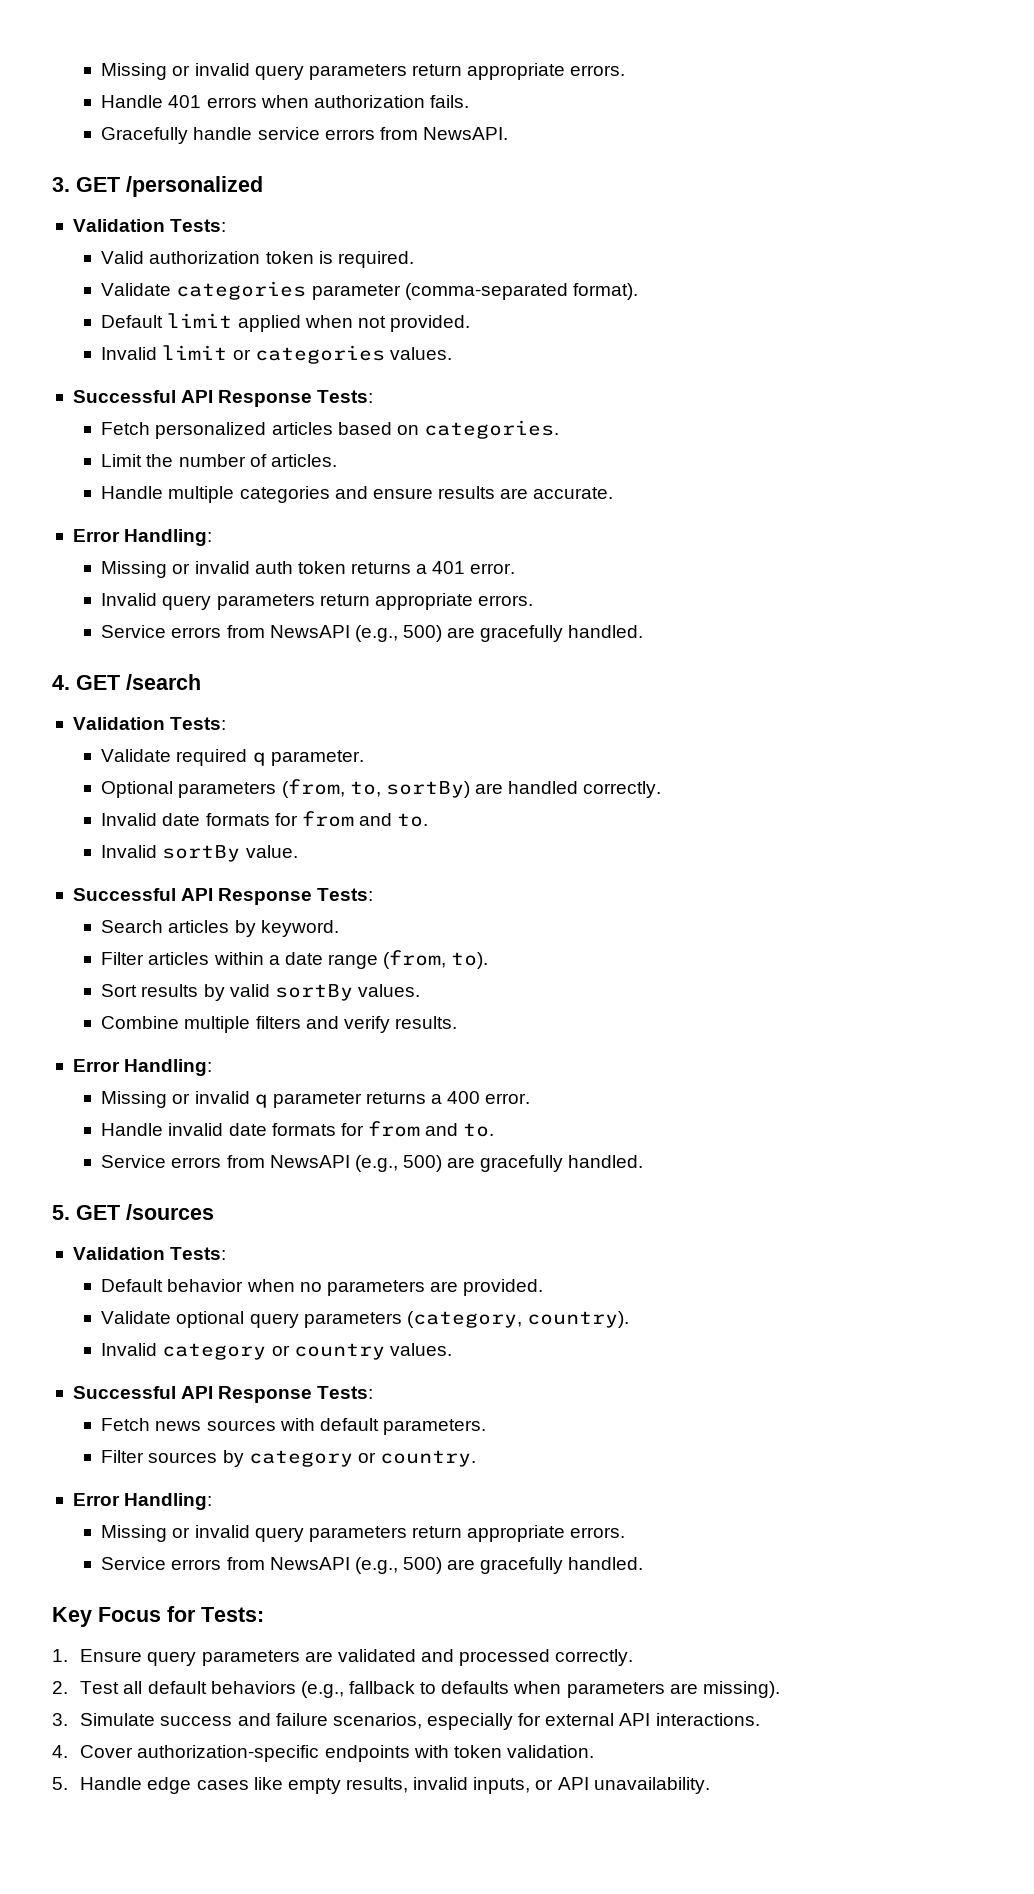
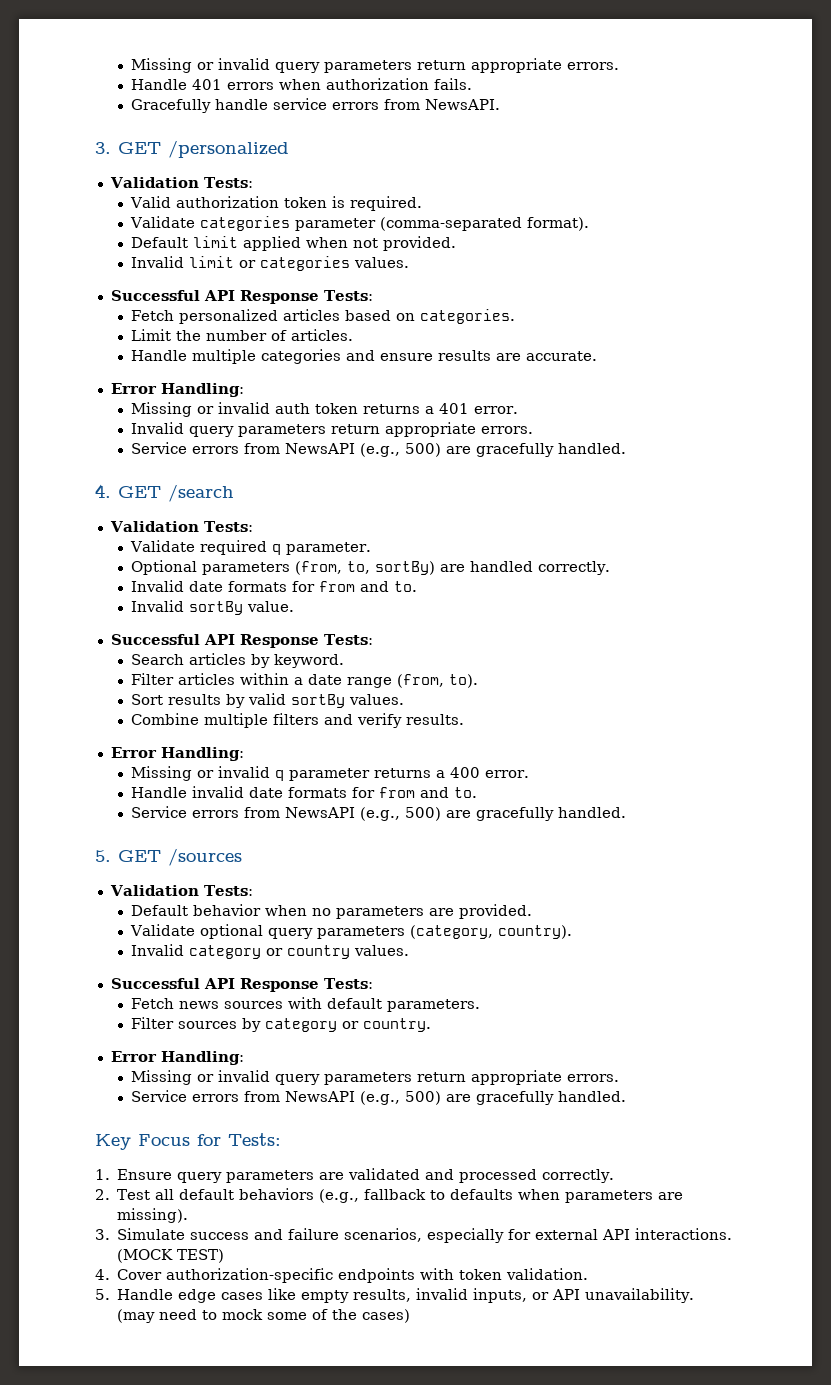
+ (MOCK TEST)
+ (may need to mock some of the cases)

